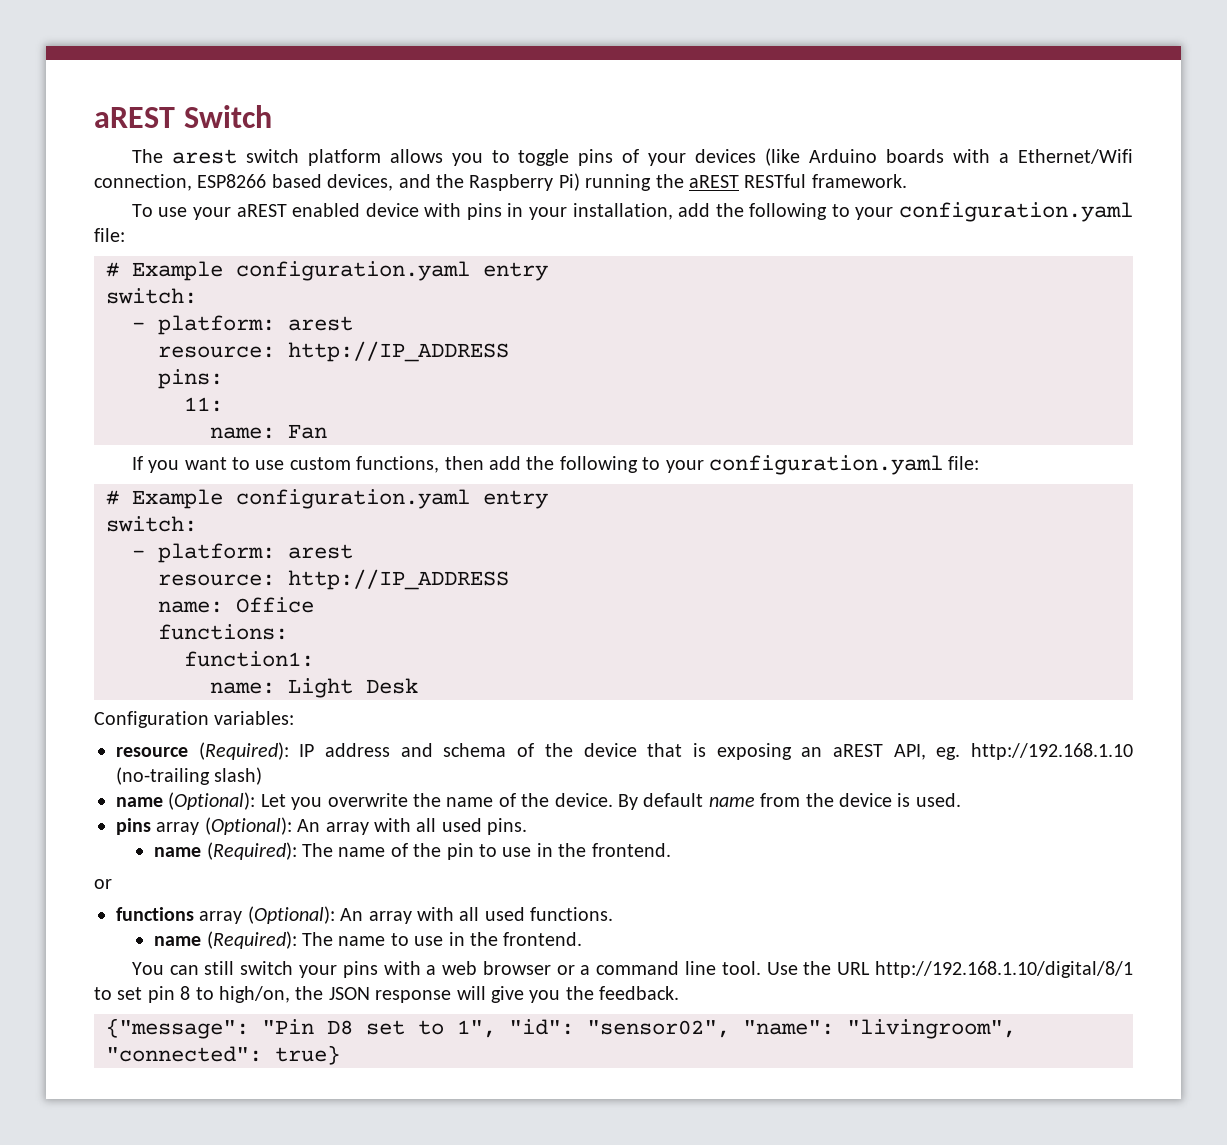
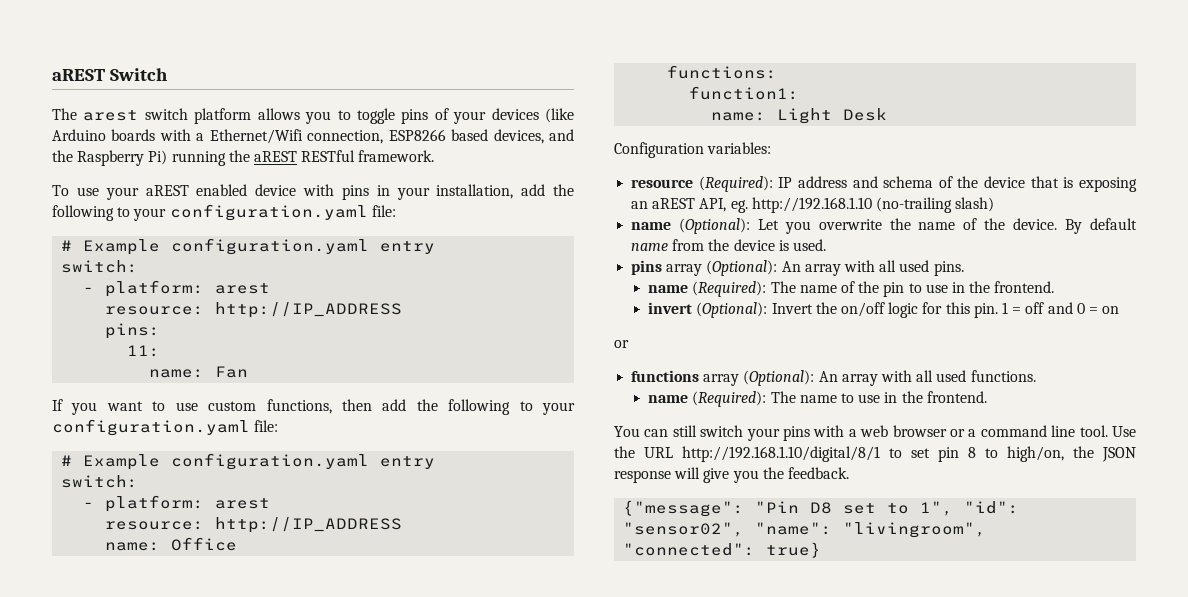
+ invert (Optional): Invert the on/off logic for this pin. 1 = off and 0 = on

